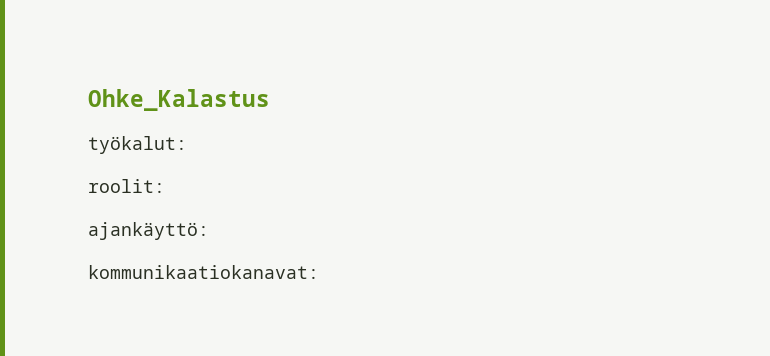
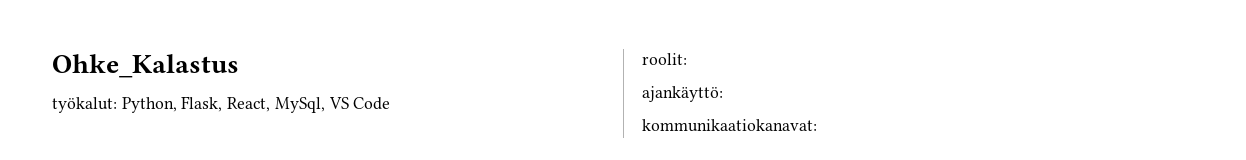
- työkalut:
+ työkalut: Python, Flask, React, MySql, VS Code

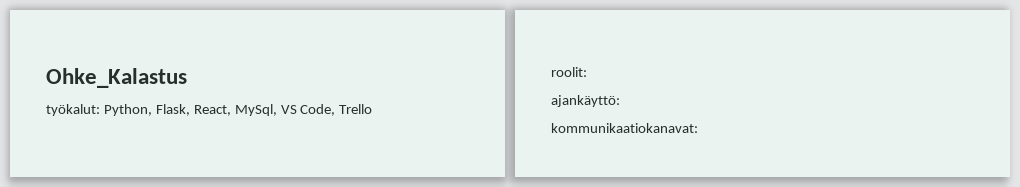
- työkalut: Python, Flask, React, MySql, VS Code
+ työkalut: Python, Flask, React, MySql, VS Code, Trello

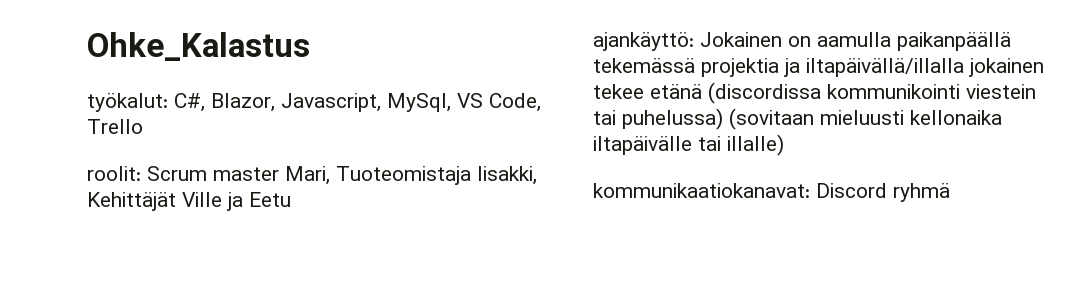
- työkalut: Python, Flask, React, MySql, VS Code, Trello
+ työkalut: C#, Blazor, Javascript, MySql, VS Code, Trello
- roolit:
- ajankäyttö:
+ roolit: Scrum master Mari, Tuoteomistaja Iisakki, Kehittäjät Ville ja Eetu
+ ajankäyttö: Jokainen on aamulla paikanpäällä tekemässä projektia ja iltapäivällä/illalla jokainen tekee etänä (discordissa kommunikointi viestein tai puhelussa) (sovitaan mieluusti kellonaika iltapäivälle tai illalle)
- kommunikaatiokanavat:
+ kommunikaatiokanavat: Discord ryhmä

